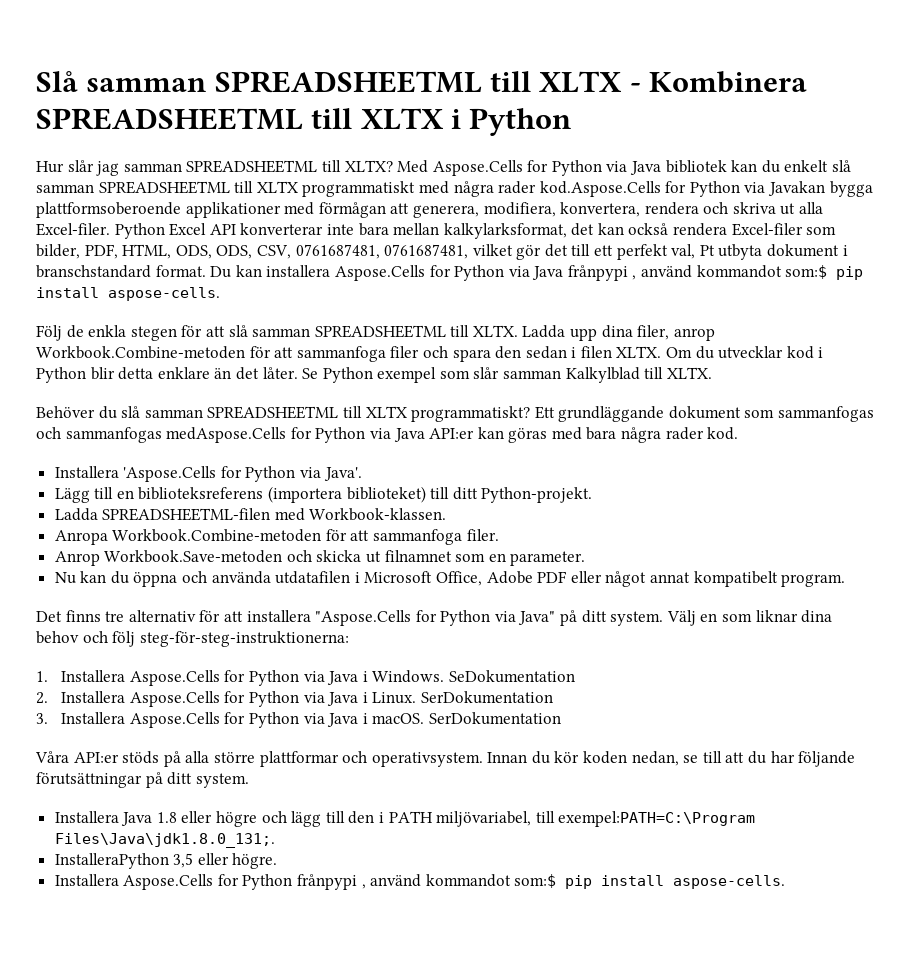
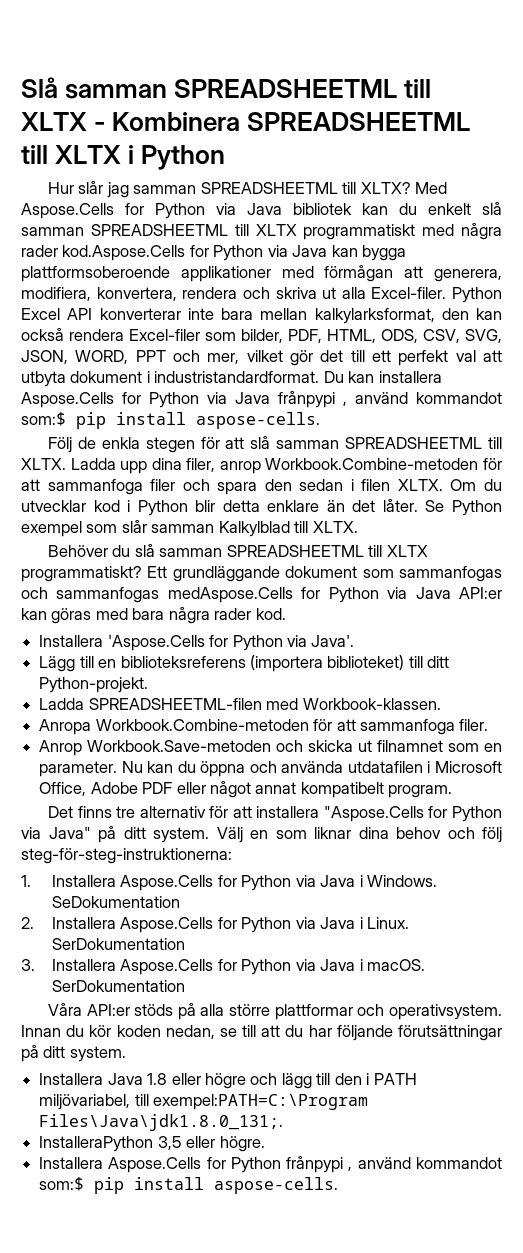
- Med Aspose.Cells for Python via Java bibliotek kan du enkelt slå samman SPREADSHEETML till XLTX programmatiskt med några rader kod.Aspose.Cells for Python via Javakan bygga plattformsoberoende applikationer med förmågan att generera, modifiera, konvertera, rendera och skriva ut alla Excel-filer.
+ Med Aspose.Cells for Python via Java bibliotek kan du enkelt slå samman SPREADSHEETML till XLTX programmatiskt med några rader kod.Aspose.Cells for Python via Java kan bygga plattformsoberoende applikationer med förmågan att generera, modifiera, konvertera, rendera och skriva ut alla Excel-filer.
- Python Excel API konverterar inte bara mellan kalkylarksformat, det kan också rendera Excel-filer som bilder, PDF, HTML, ODS, ODS, CSV, 0761687481, 0761687481, vilket gör det till ett perfekt val, Pt utbyta dokument i branschstandard format.
+ Python Excel API konverterar inte bara mellan kalkylarksformat, den kan också rendera Excel-filer som bilder, PDF, HTML, ODS, CSV, SVG, JSON, WORD, PPT och mer, vilket gör det till ett perfekt val att utbyta dokument i industristandardformat.
- Anrop Workbook.Save-metoden och skicka ut filnamnet som en parameter.
- Nu kan du öppna och använda utdatafilen i Microsoft Office, Adobe PDF eller något annat kompatibelt program.
+ Anrop Workbook.Save-metoden och skicka ut filnamnet som en parameter. Nu kan du öppna och använda utdatafilen i Microsoft Office, Adobe PDF eller något annat kompatibelt program.

